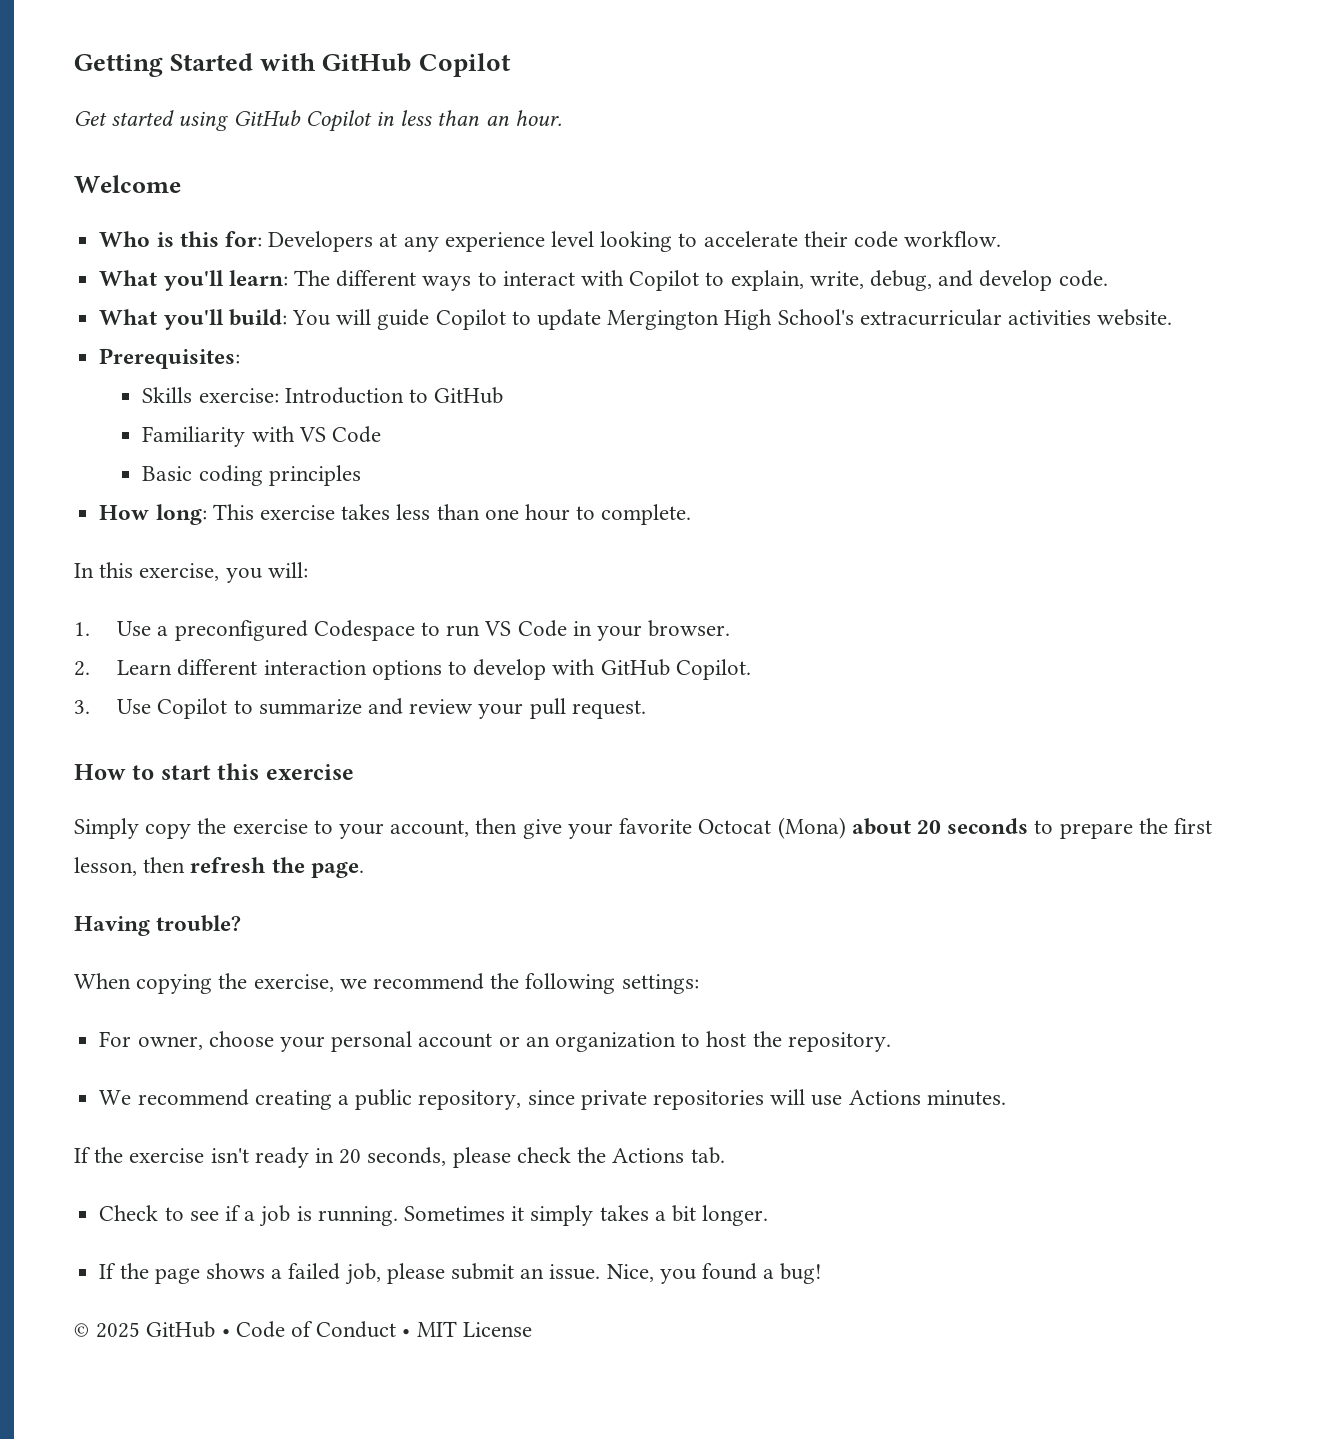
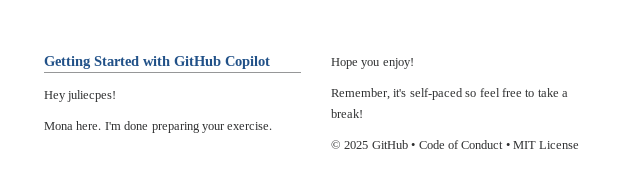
- Get started using GitHub Copilot in less than an hour.
- Welcome
- Who is this for: Developers at any experience level looking to accelerate their code workflow.
- What you'll learn: The different ways to interact with Copilot to explain, write, debug, and develop code.
- What you'll build: You will guide Copilot to update Mergington High School's extracurricular activities website.
- Prerequisites:
- Skills exercise: Introduction to GitHub
- Familiarity with VS Code
- Basic coding principles
- How long: This exercise takes less than one hour to complete.
- In this exercise, you will:
- 1. Use a preconfigured Codespace to run VS Code in your browser.
- 2. Learn different interaction options to develop with GitHub Copilot.
- 3. Use Copilot to summarize and review your pull request.
- How to start this exercise
- Simply copy the exercise to your account, then give your favorite Octocat (Mona) about 20 seconds to prepare the first lesson, then refresh the page.
- Having trouble?
- When copying the exercise, we recommend the following settings:
- For owner, choose your personal account or an organization to host the repository.
- We recommend creating a public repository, since private repositories will use Actions minutes.
- If the exercise isn't ready in 20 seconds, please check the Actions tab.
- Check to see if a job is running. Sometimes it simply takes a bit longer.
- If the page shows a failed job, please submit an issue. Nice, you found a bug!
+ Hey juliecpes!
+ Mona here. I'm done preparing your exercise. Hope you enjoy!
+ Remember, it's self-paced so feel free to take a break!

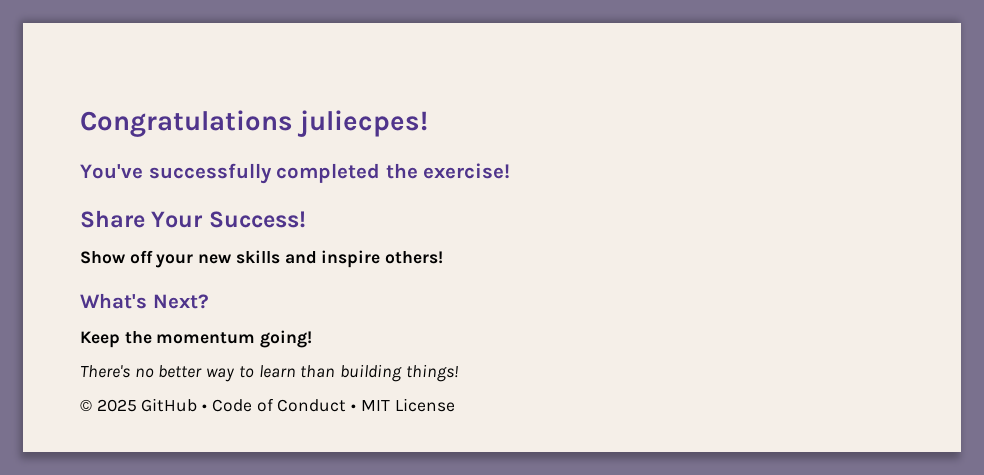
- Getting Started with GitHub Copilot
- Hey juliecpes!
- Mona here. I'm done preparing your exercise. Hope you enjoy!
- Remember, it's self-paced so feel free to take a break!
+ Congratulations juliecpes!
+ You've successfully completed the exercise!
+ Share Your Success!
+ Show off your new skills and inspire others!
+ What's Next?
+ Keep the momentum going!
+ There's no better way to learn than building things!

